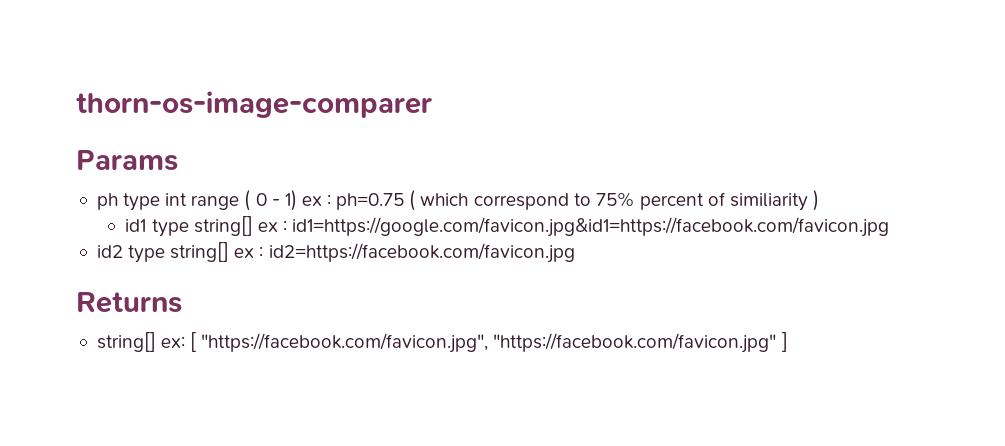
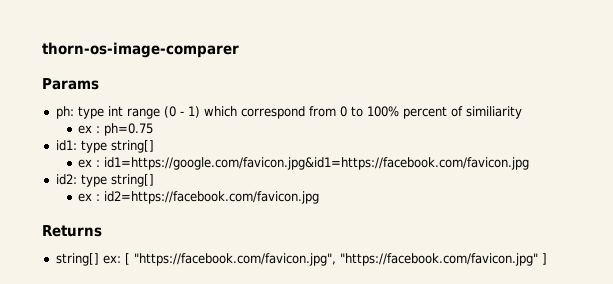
- ph type int range ( 0 - 1) ex : ph=0.75 ( which correspond to 75% percent of similiarity )
- id1 type string[] ex : id1=https://google.com/favicon.jpg&id1=https://facebook.com/favicon.jpg
+ ph: type int range (0 - 1) which correspond from 0 to 100% percent of similiarity
+ ex : ph=0.75
+ id1: type string[]
+ ex : id1=https://google.com/favicon.jpg&id1=https://facebook.com/favicon.jpg
- id2 type string[] ex : id2=https://facebook.com/favicon.jpg
+ id2: type string[]
+ ex : id2=https://facebook.com/favicon.jpg

